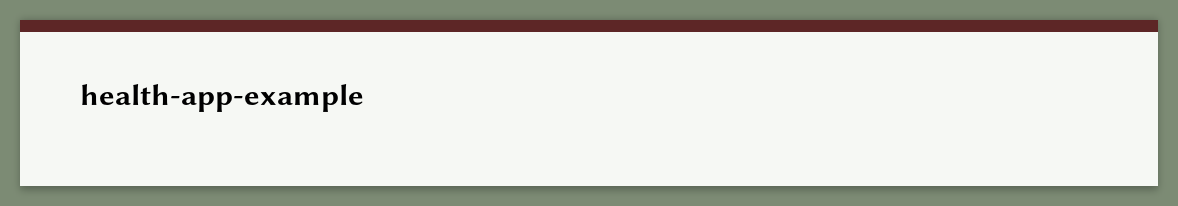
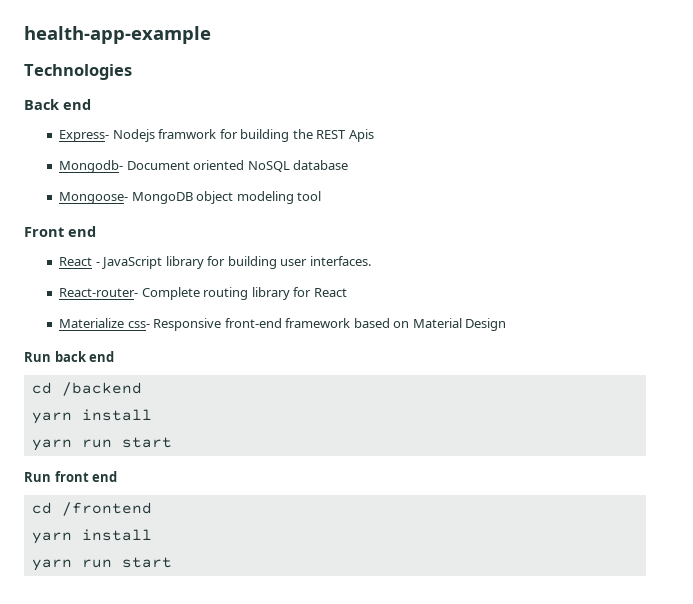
+ Technologies
+ Back end
+ Express- Nodejs framwork for building the REST Apis
+ Mongodb- Document oriented NoSQL database
+ Mongoose- MongoDB object modeling tool
+ Front end
+ React - JavaScript library for building user interfaces.
+ React-router- Complete routing library for React
+ Materialize css- Responsive front-end framework based on Material Design
+ Run back end
+ cd /backend
+ yarn install
+ yarn run start
+ Run front end
+ cd /frontend
+ yarn install
+ yarn run start

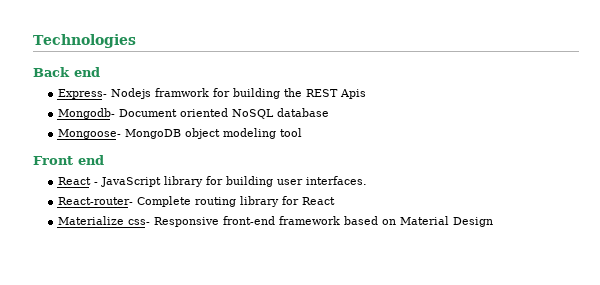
- health-app-example
- Run back end
- cd /backend
- yarn install
- yarn run start
- Run front end
- cd /frontend
- yarn install
- yarn run start

